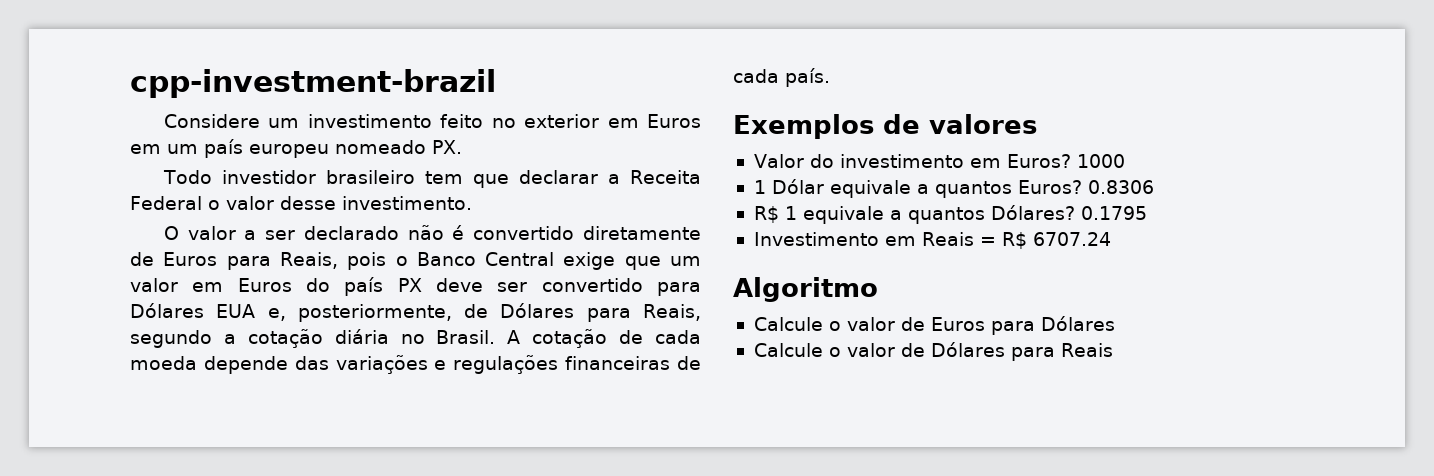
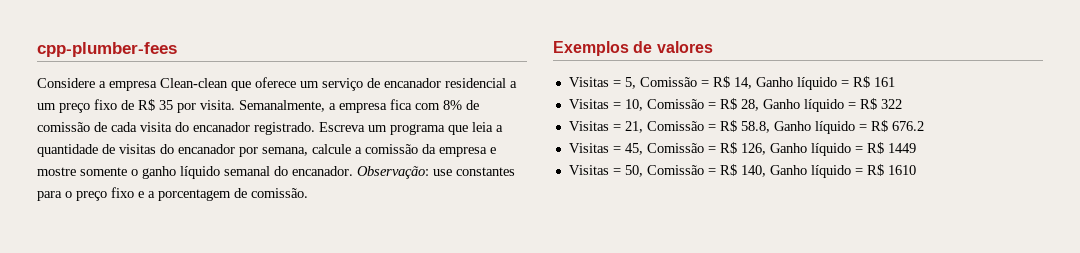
- cpp-investment-brazil
+ cpp-plumber-fees
- Considere um investimento feito no exterior em Euros em um país europeu nomeado PX.
- Todo investidor brasileiro tem que declarar a Receita Federal o valor desse investimento.
- O valor a ser declarado não é convertido diretamente de Euros para Reais, pois o Banco Central exige que um valor em Euros do país PX deve ser convertido para Dólares EUA e, posteriormente, de Dólares para Reais, segundo a cotação diária no Brasil. A cotação de cada moeda depende das variações e regulações financeiras de cada país.
+ Considere a empresa Clean-clean que oferece um serviço de encanador residencial a um preço fixo de R$ 35 por visita. Semanalmente, a empresa fica com 8% de comissão de cada visita do encanador registrado. Escreva um programa que leia a quantidade de visitas do encanador por semana, calcule a comissão da empresa e mostre somente o ganho líquido semanal do encanador. Observação: use constantes para o preço fixo e a porcentagem de comissão.
  Exemplos de valores
- Valor do investimento em Euros? 1000
- 1 Dólar equivale a quantos Euros? 0.8306
- R$ 1 equivale a quantos Dólares? 0.1795
- Investimento em Reais = R$ 6707.24
- Algoritmo
- Calcule o valor de Euros para Dólares
- Calcule o valor de Dólares para Reais
+ Visitas = 5, Comissão = R$ 14, Ganho líquido = R$ 161
+ Visitas = 10, Comissão = R$ 28, Ganho líquido = R$ 322
+ Visitas = 21, Comissão = R$ 58.8, Ganho líquido = R$ 676.2
+ Visitas = 45, Comissão = R$ 126, Ganho líquido = R$ 1449
+ Visitas = 50, Comissão = R$ 140, Ganho líquido = R$ 1610

